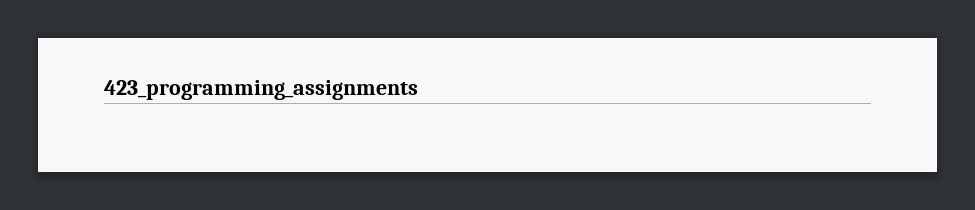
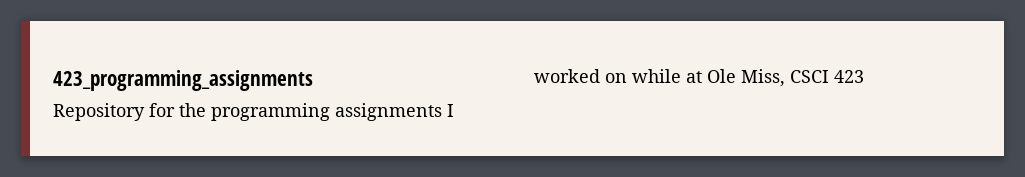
+ Repository for the programming assignments I worked on while at Ole Miss, CSCI 423

